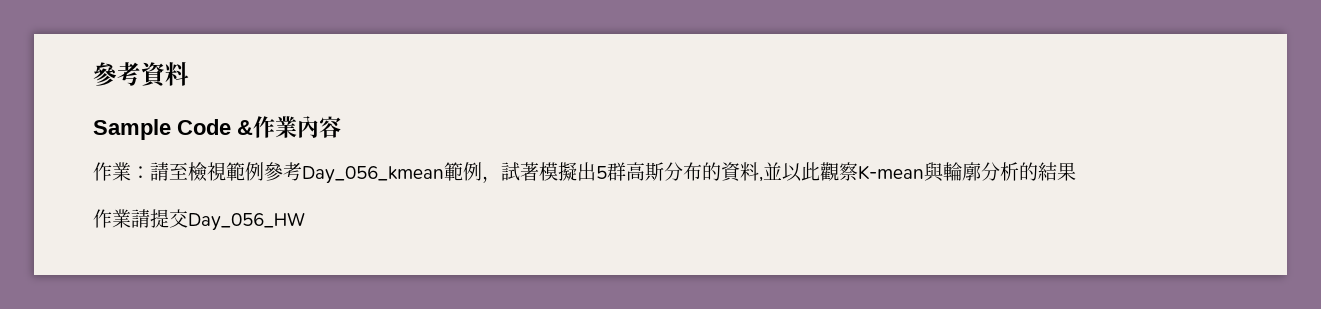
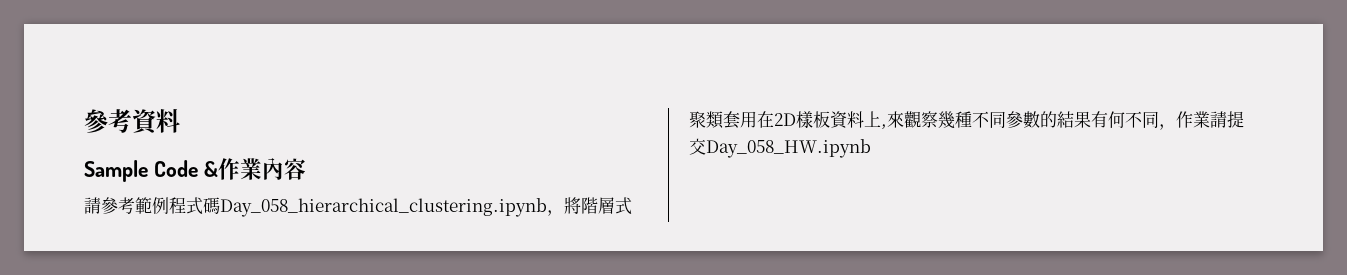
- 作業：請至檢視範例參考Day_056_kmean範例，試著模擬出5群高斯分布的資料,並以此觀察K-mean與輪廓分析的結果
- 作業請提交Day_056_HW
+ 請參考範例程式碼Day_058_hierarchical_clustering.ipynb，將階層式聚類套用在2D樣板資料上,來觀察幾種不同參數的結果有何不同，作業請提交Day_058_HW.ipynb

